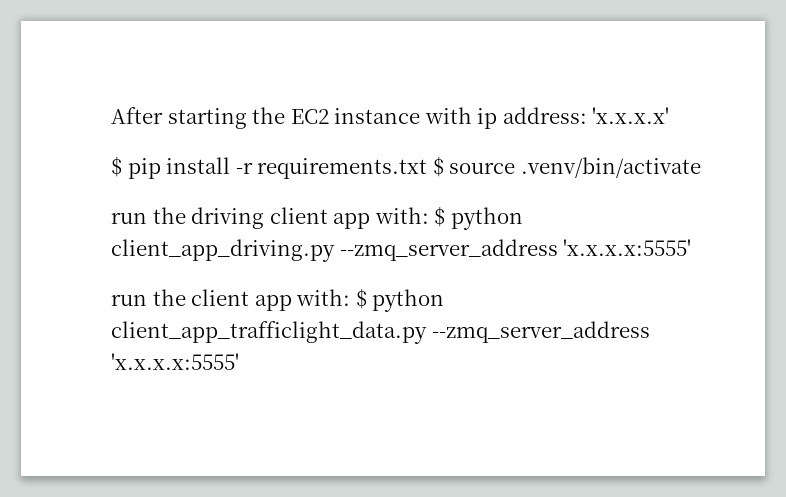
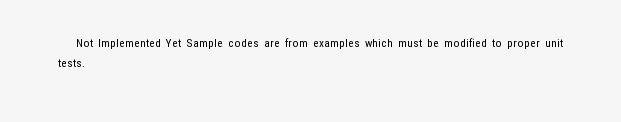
- After starting the EC2 instance with ip address: 'x.x.x.x'
- $ pip install -r requirements.txt $ source .venv/bin/activate
- run the driving client app with: $ python client_app_driving.py --zmq_server_address 'x.x.x.x:5555'
- run the client app with: $ python client_app_trafficlight_data.py --zmq_server_address 'x.x.x.x:5555'
+ Not Implemented Yet Sample codes are from examples which must be modified to proper unit tests.

